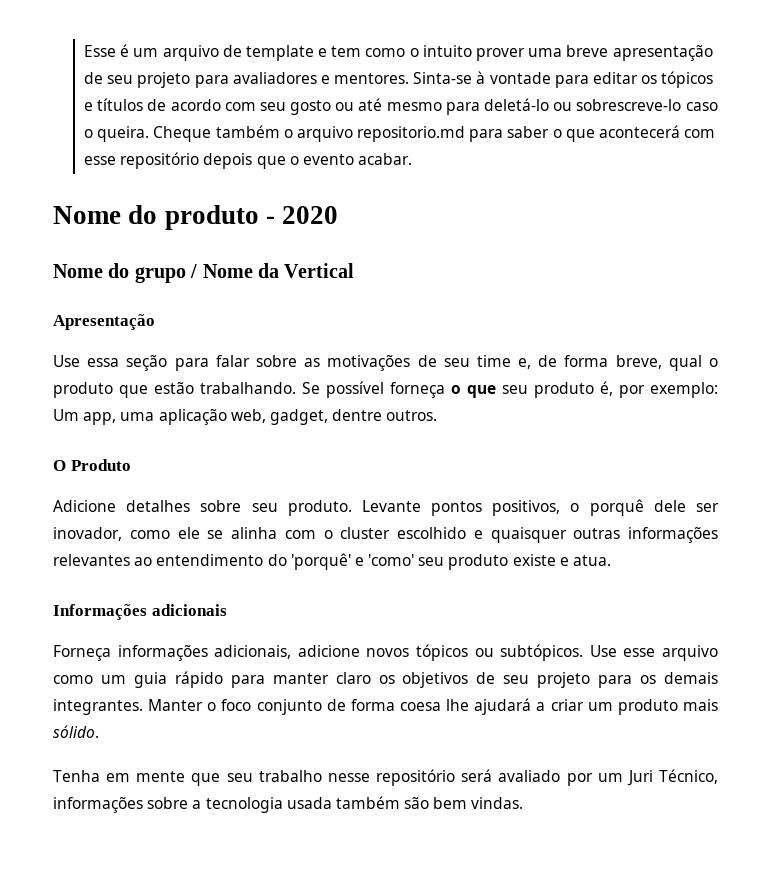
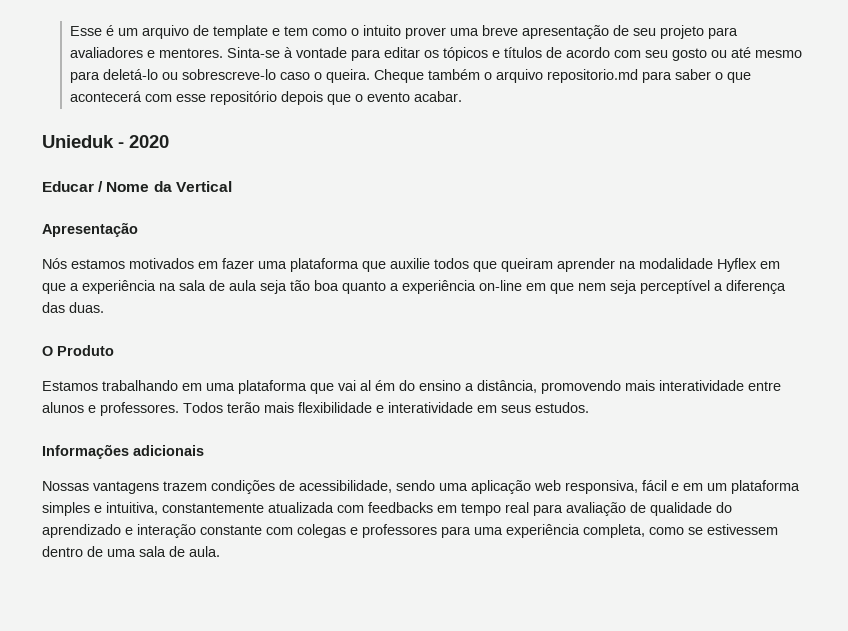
- Nome do produto - 2020
+ Unieduk - 2020
- Nome do grupo / Nome da Vertical
+ Educar / Nome da Vertical
- Use essa seção para falar sobre as motivações de seu time e, de forma breve, qual o produto que estão trabalhando. Se possível forneça o que seu produto é, por exemplo: Um app, uma aplicação web, gadget, dentre outros.
+ Nós estamos motivados em fazer uma plataforma que auxilie todos que queiram aprender na modalidade Hyflex em que a experiência na sala de aula seja tão boa quanto a experiência on-line em que nem seja perceptível a diferença das duas.
  O Produto
- Adicione detalhes sobre seu produto. Levante pontos positivos, o porquê dele ser inovador, como ele se alinha com o cluster escolhido e quaisquer outras informações relevantes ao entendimento do 'porquê' e 'como' seu produto existe e atua.
+ Estamos trabalhando em uma plataforma que vai al ém do ensino a distância, promovendo mais interatividade entre alunos e professores. Todos terão mais flexibilidade e interatividade em seus estudos.
  Informações adicionais
- Forneça informações adicionais, adicione novos tópicos ou subtópicos. Use esse arquivo como um guia rápido para manter claro os objetivos de seu projeto para os demais integrantes. Manter o foco conjunto de forma coesa lhe ajudará a criar um produto mais sólido.
- Tenha em mente que seu trabalho nesse repositório será avaliado por um Juri Técnico, informações sobre a tecnologia usada também são bem vindas.
+ Nossas vantagens trazem condições de acessibilidade, sendo uma aplicação web responsiva, fácil e em um plataforma simples e intuitiva, constantemente atualizada com feedbacks em tempo real para avaliação de qualidade do aprendizado e interação constante com colegas e professores para uma experiência completa, como se estivessem dentro de uma sala de aula.

